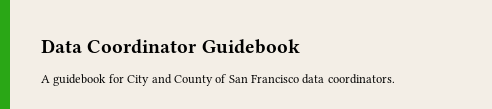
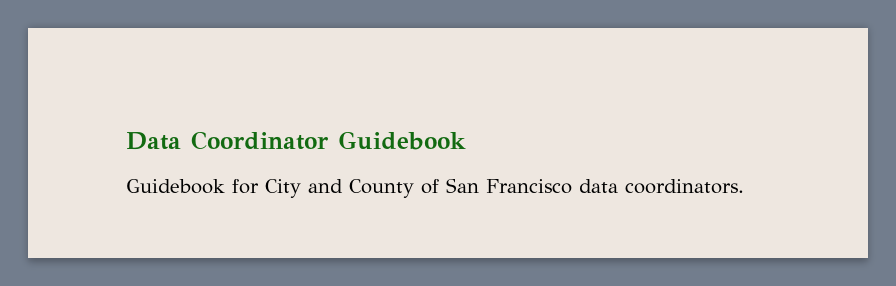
- A guidebook for City and County of San Francisco data coordinators.
+ Guidebook for City and County of San Francisco data coordinators.

